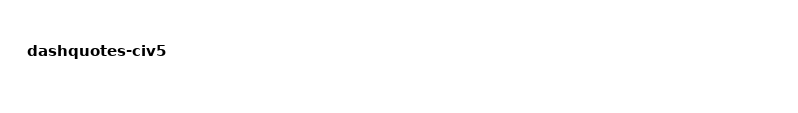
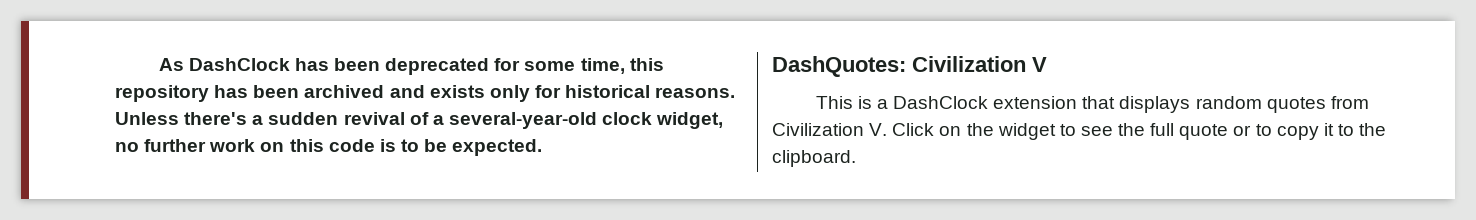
- dashquotes-civ5
+ As DashClock has been deprecated for some time, this repository has been archived and exists only for historical reasons. Unless there's a sudden revival of a several-year-old clock widget, no further work on this code is to be expected.
+ DashQuotes: Civilization V
+ This is a DashClock extension that displays random quotes from Civilization V. Click on the widget to see the full quote or to copy it to the clipboard.

